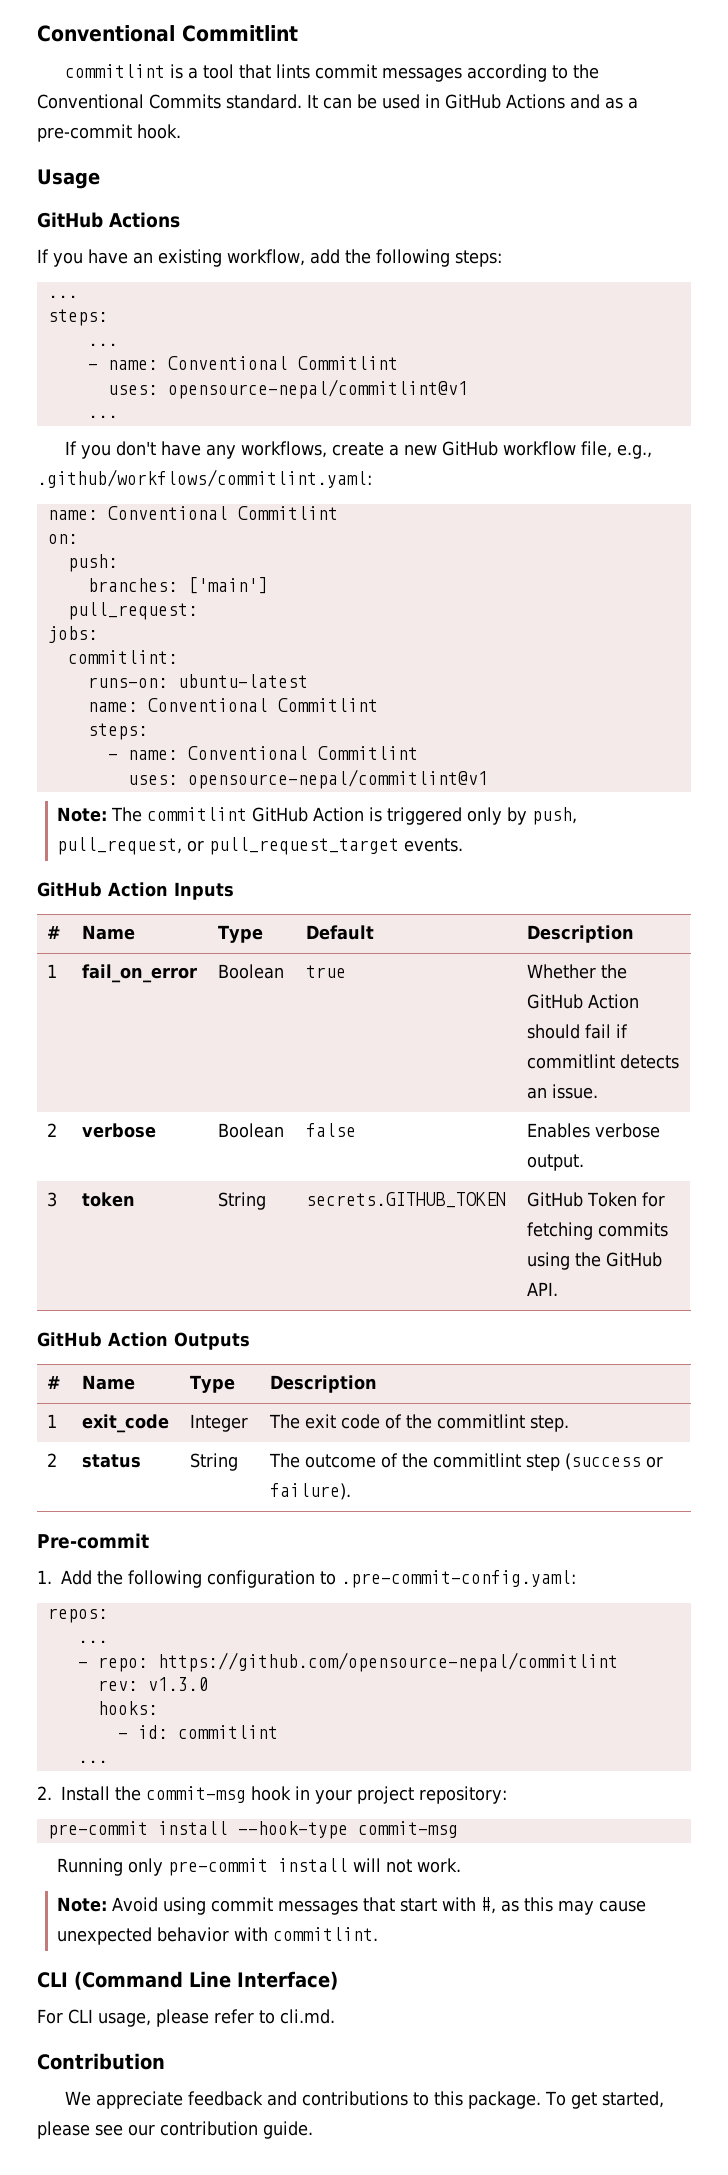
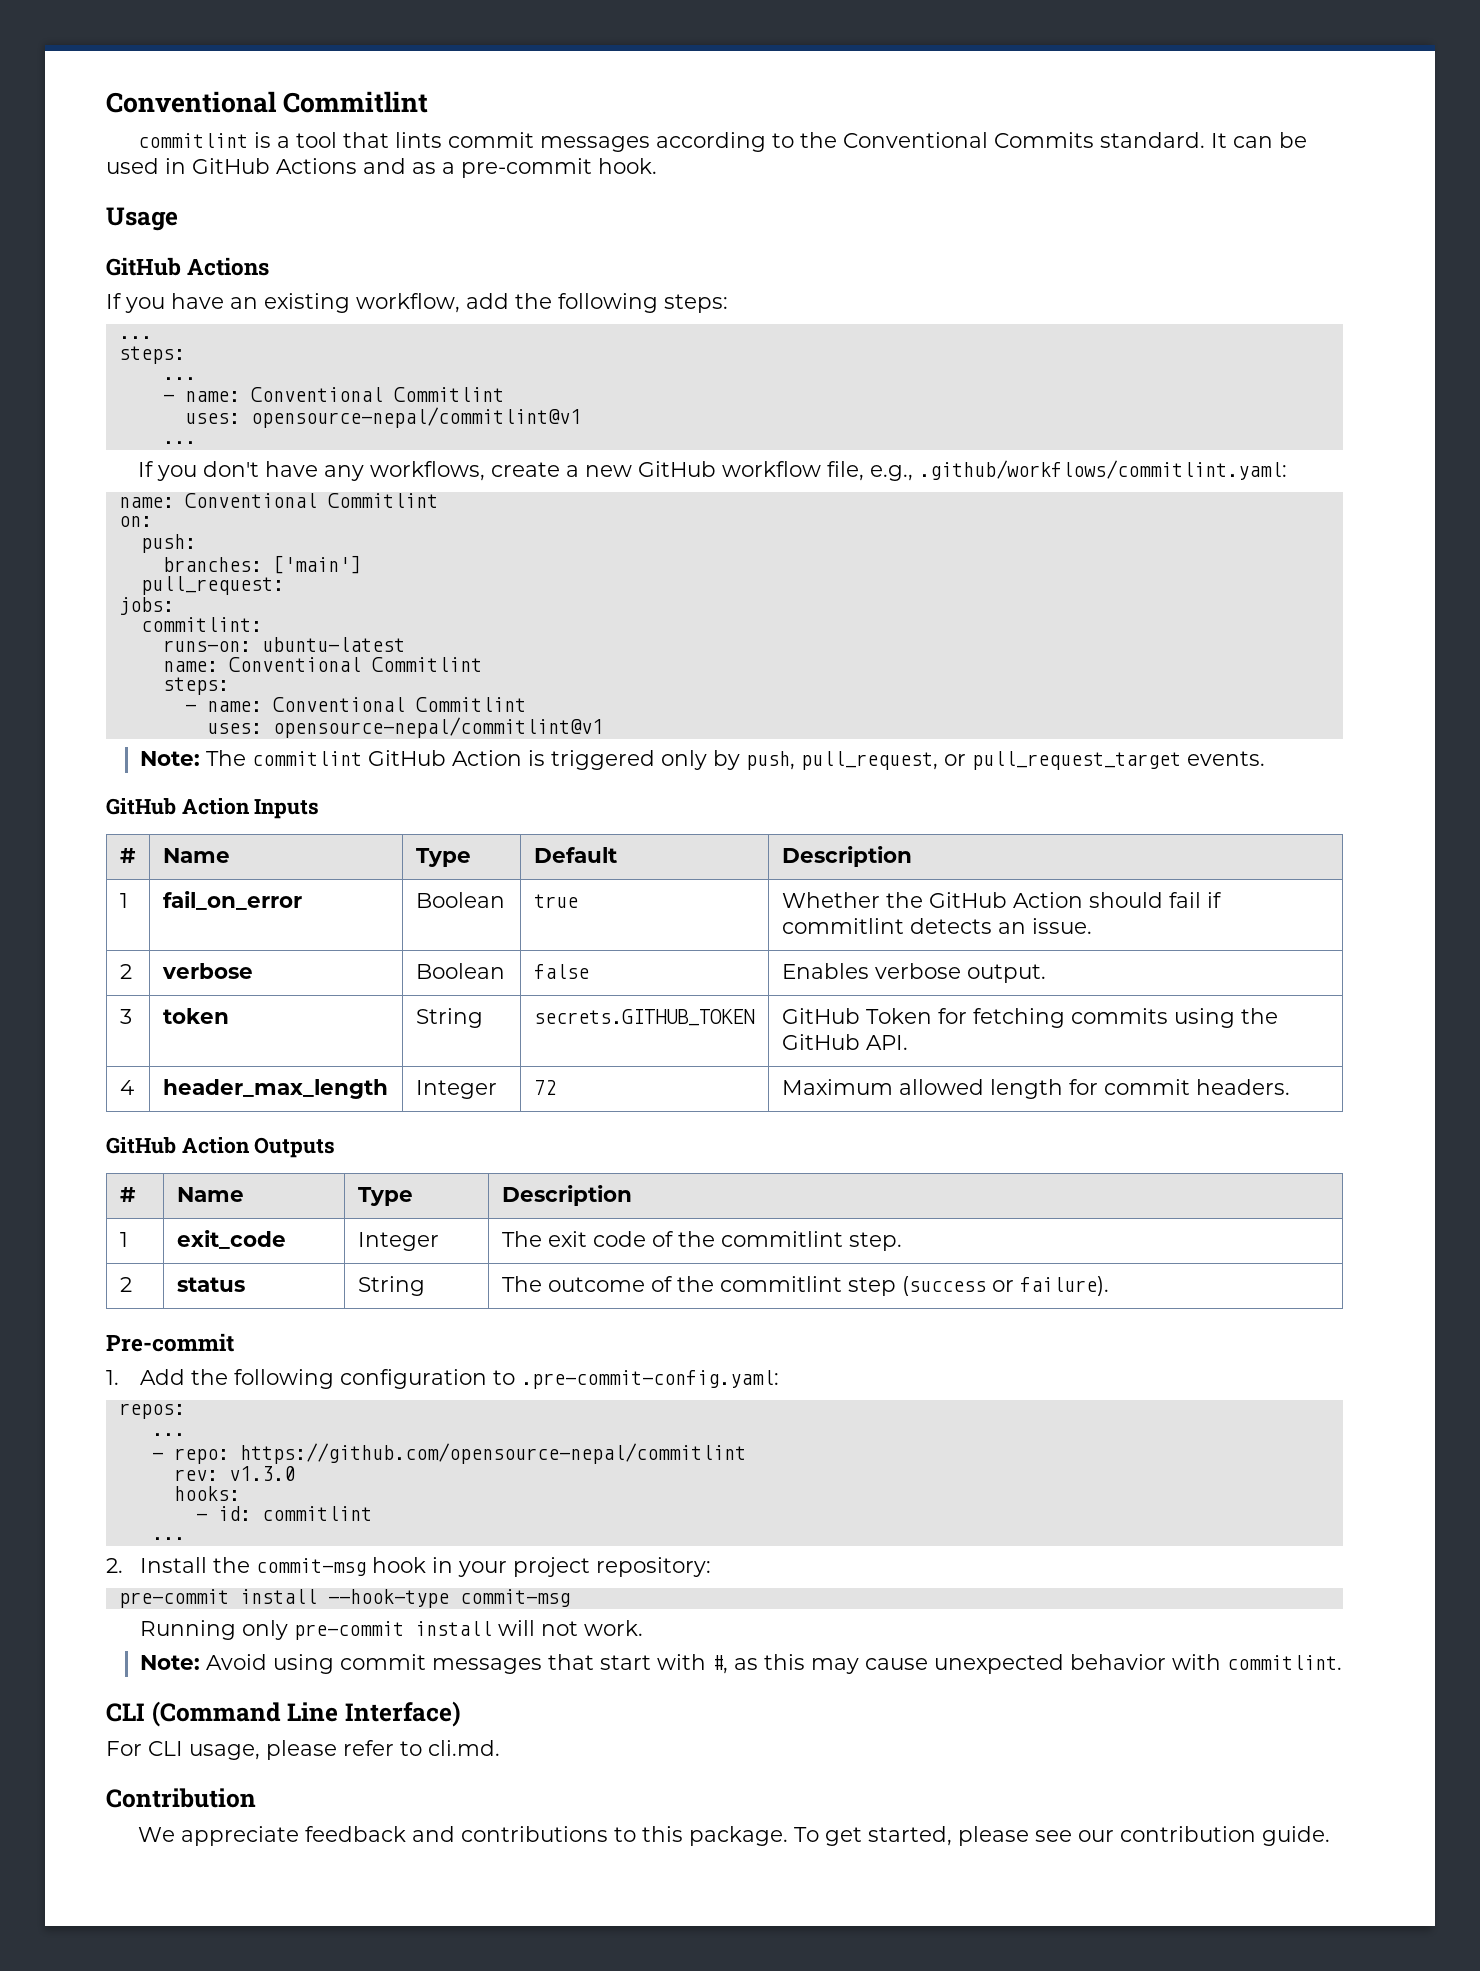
+ 4 | header_max_length | Integer | 72 | Maximum allowed length for commit headers.

